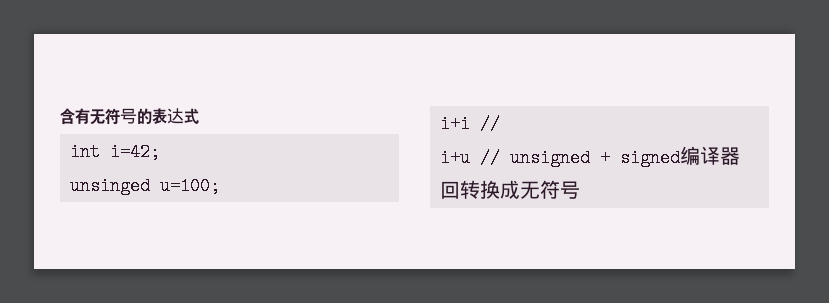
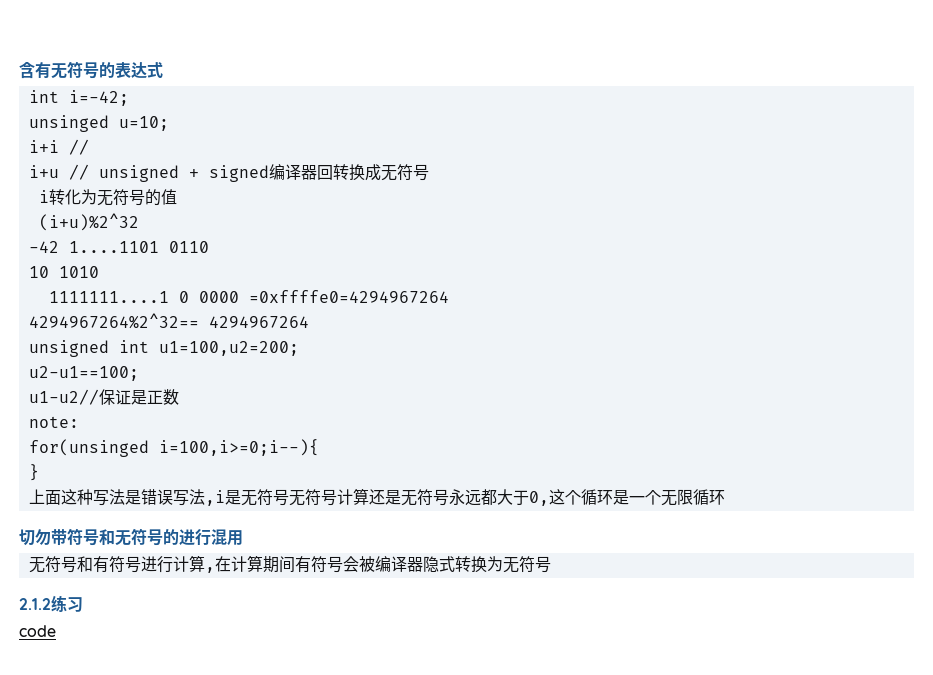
- int i=42;
+ int i=-42;
- unsinged u=100;
+ unsinged u=10;
+ i转化为无符号的值
+ (i+u)%2^32
+ -42 1....1101 0110
+ 10 1010
+ 1111111....1 0 0000 =0xffffe0=4294967264
+ 4294967264%2^32== 4294967264
+ unsigned int u1=100,u2=200;
+ u2-u1==100;
+ u1-u2//保证是正数
+ note:
+ for(unsinged i=100,i>=0;i--){
+ }
+ 上面这种写法是错误写法,i是无符号无符号计算还是无符号永远都大于0,这个循环是一个无限循环
+ 切勿带符号和无符号的进行混用
+ 无符号和有符号进行计算,在计算期间有符号会被编译器隐式转换为无符号
+ 2.1.2练习
+ code

